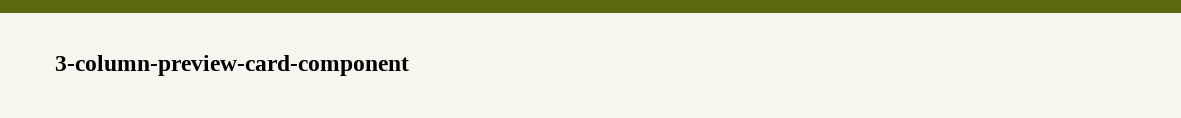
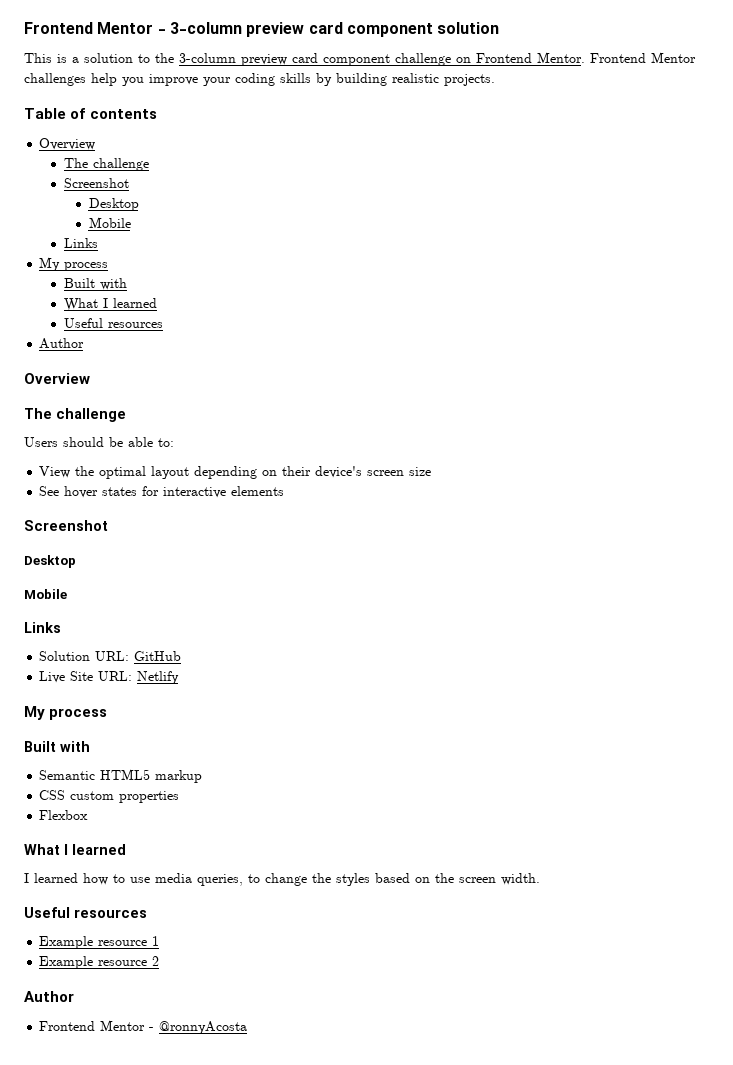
- 3-column-preview-card-component
+ Frontend Mentor - 3-column preview card component solution
+ This is a solution to the 3-column preview card component challenge on Frontend Mentor. Frontend Mentor challenges help you improve your coding skills by building realistic projects.
+ Table of contents
+ Overview
+ The challenge
+ Screenshot
+ Desktop
+ Mobile
+ Links
+ My process
+ Built with
+ What I learned
+ Useful resources
+ Author
+ Overview
+ The challenge
+ Users should be able to:
+ View the optimal layout depending on their device's screen size
+ See hover states for interactive elements
+ Screenshot
+ Desktop
+ Mobile
+ Links
+ Solution URL: GitHub
+ Live Site URL: Netlify
+ My process
+ Built with
+ Semantic HTML5 markup
+ CSS custom properties
+ Flexbox
+ What I learned
+ I learned how to use media queries, to change the styles based on the screen width.
+ Useful resources
+ Example resource 1
+ Example resource 2
+ Author
+ Frontend Mentor - @ronnyAcosta

